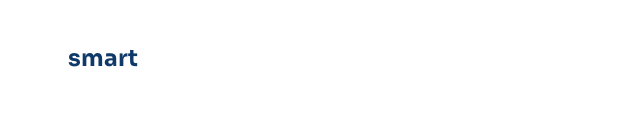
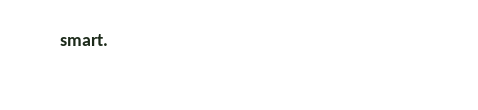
- smart
+ smart.

